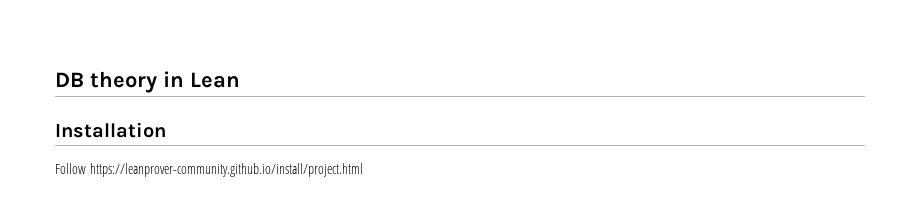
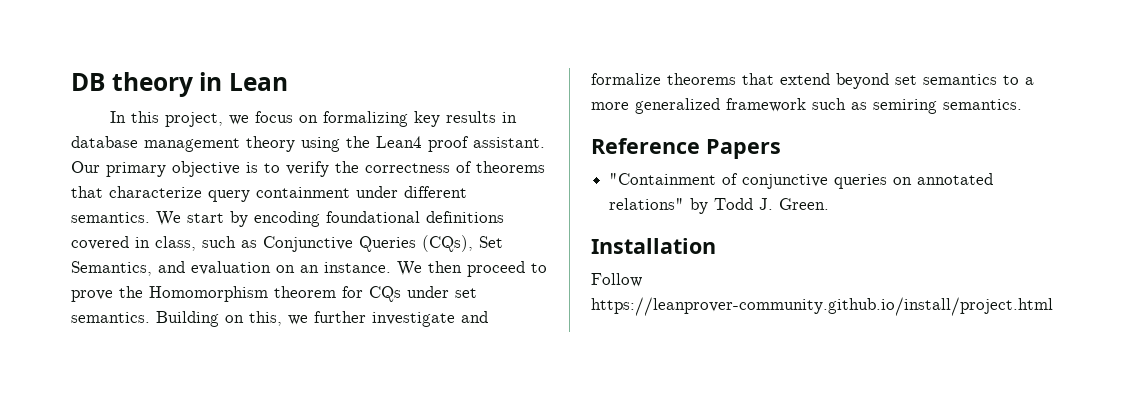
+ In this project, we focus on formalizing key results in database management theory using the Lean4 proof assistant. Our primary objective is to verify the correctness of theorems that characterize query containment under different semantics. We start by encoding foundational definitions covered in class, such as Conjunctive Queries (CQs), Set Semantics, and evaluation on an instance. We then proceed to prove the Homomorphism theorem for CQs under set semantics. Building on this, we further investigate and formalize theorems that extend beyond set semantics to a more generalized framework such as semiring semantics.
+ Reference Papers
+ "Containment of conjunctive queries on annotated relations" by Todd J. Green.

